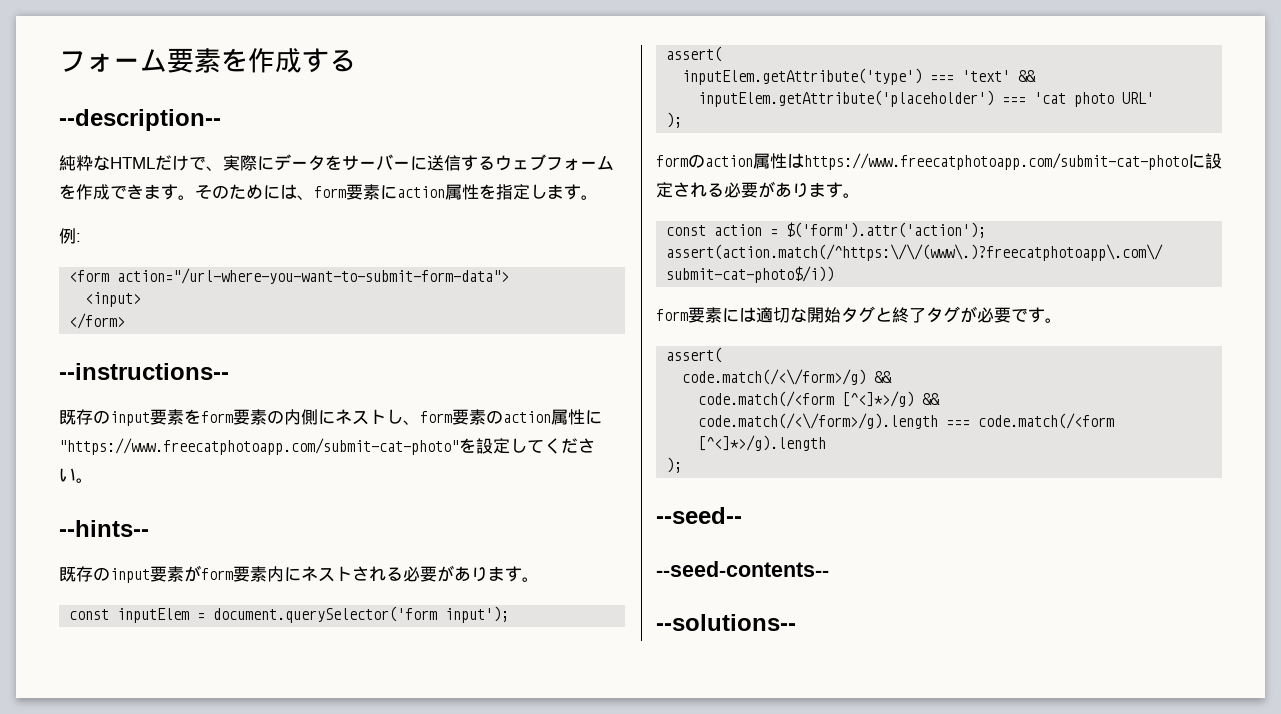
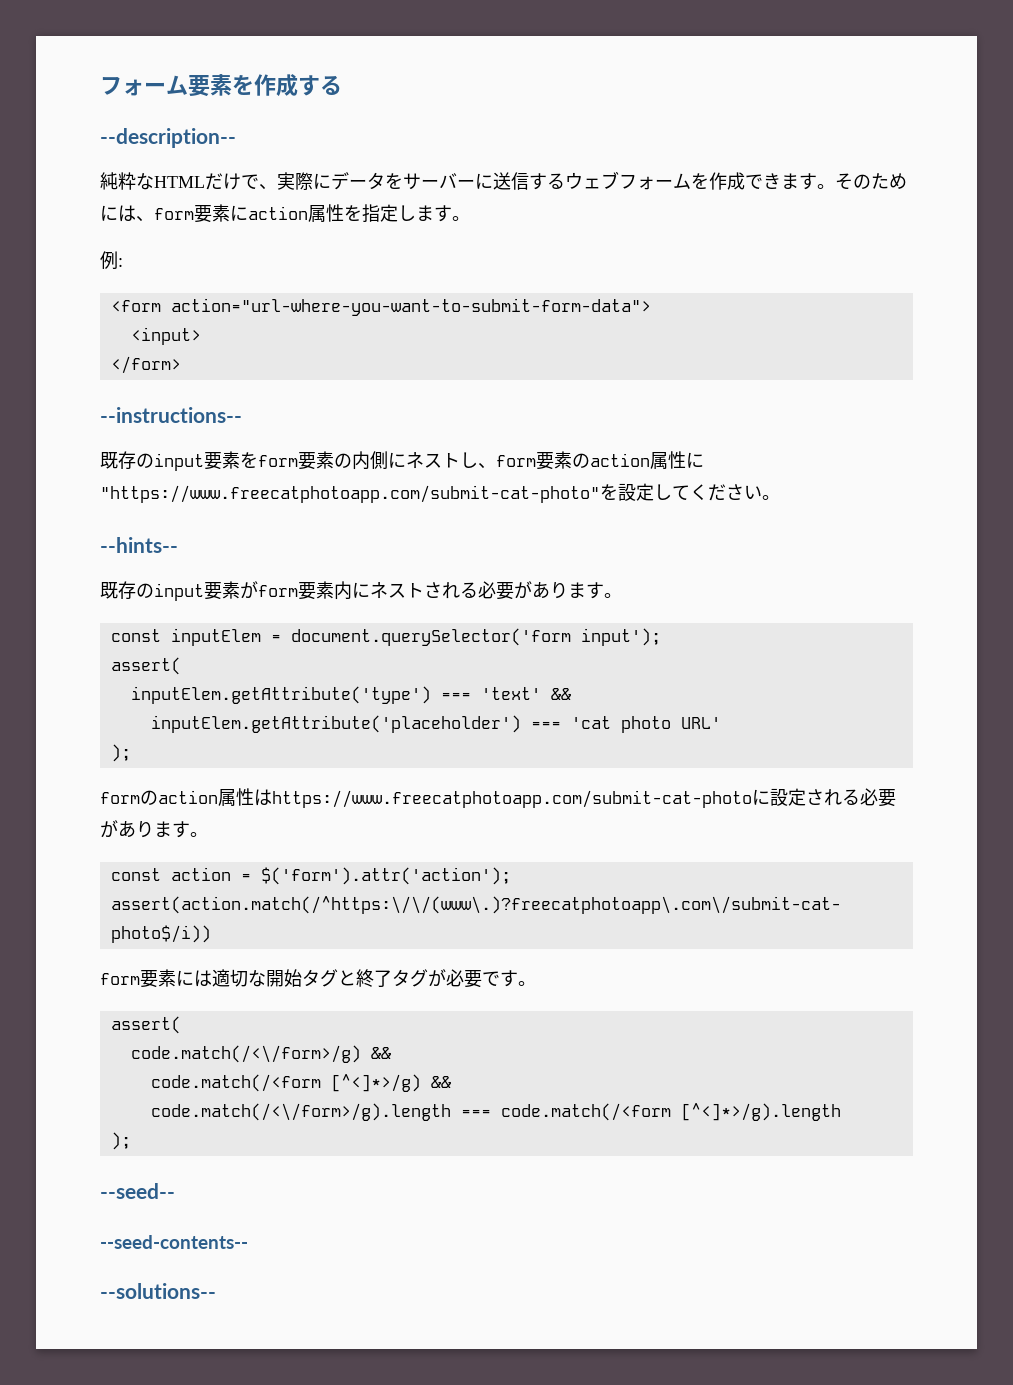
- <form action="/url-where-you-want-to-submit-form-data">
+ <form action="url-where-you-want-to-submit-form-data">

